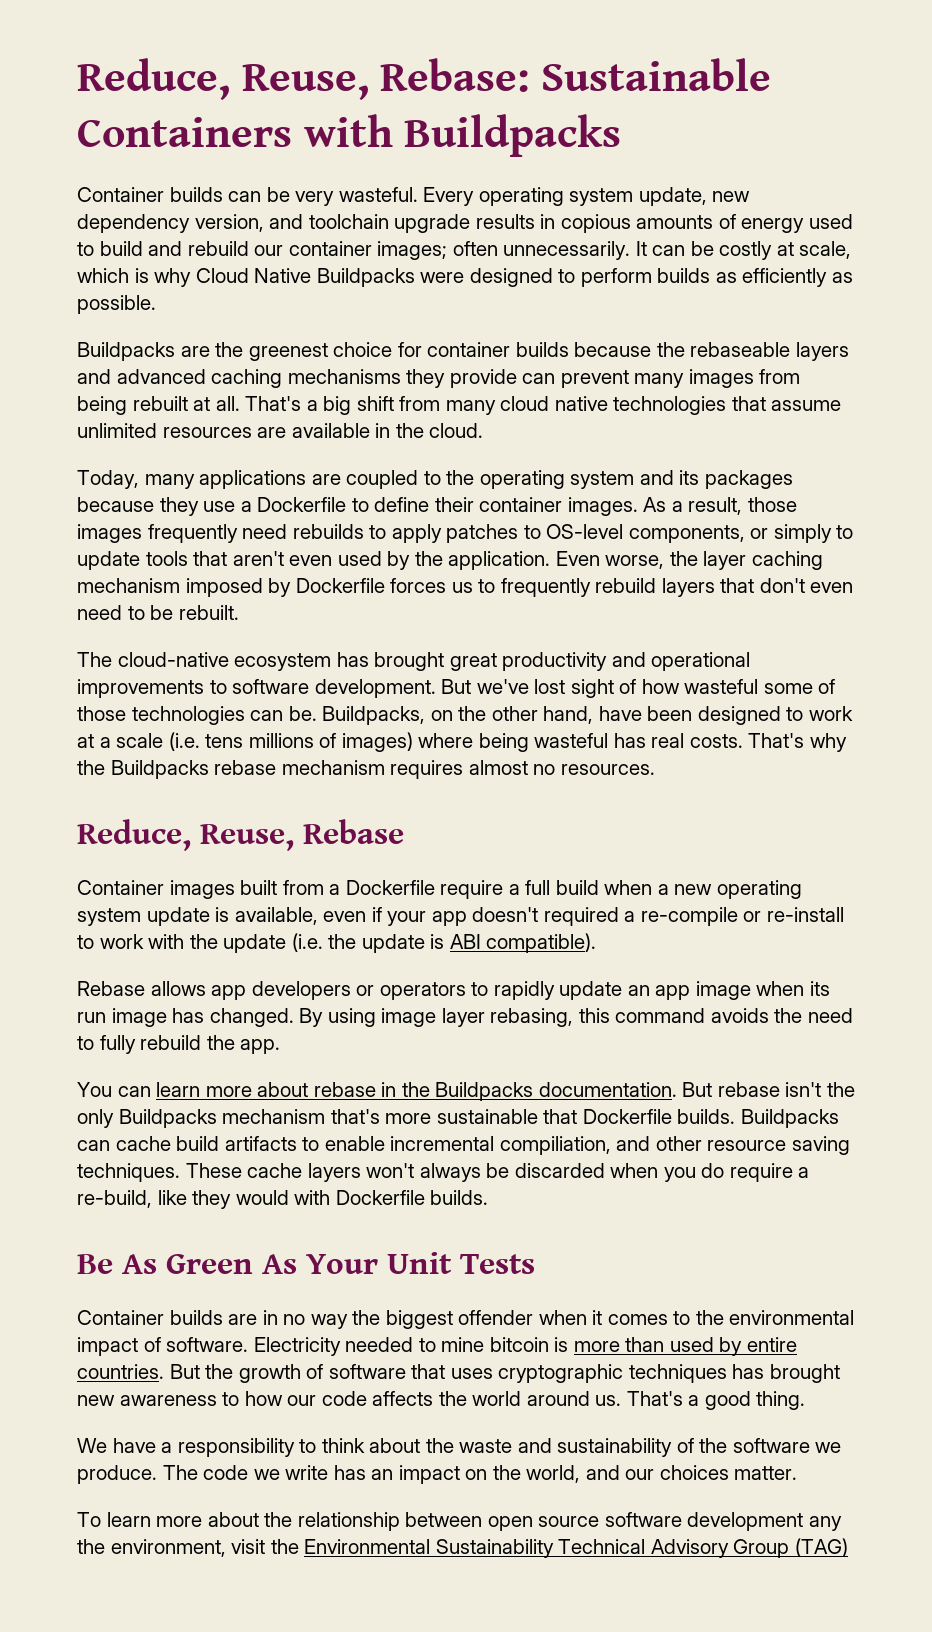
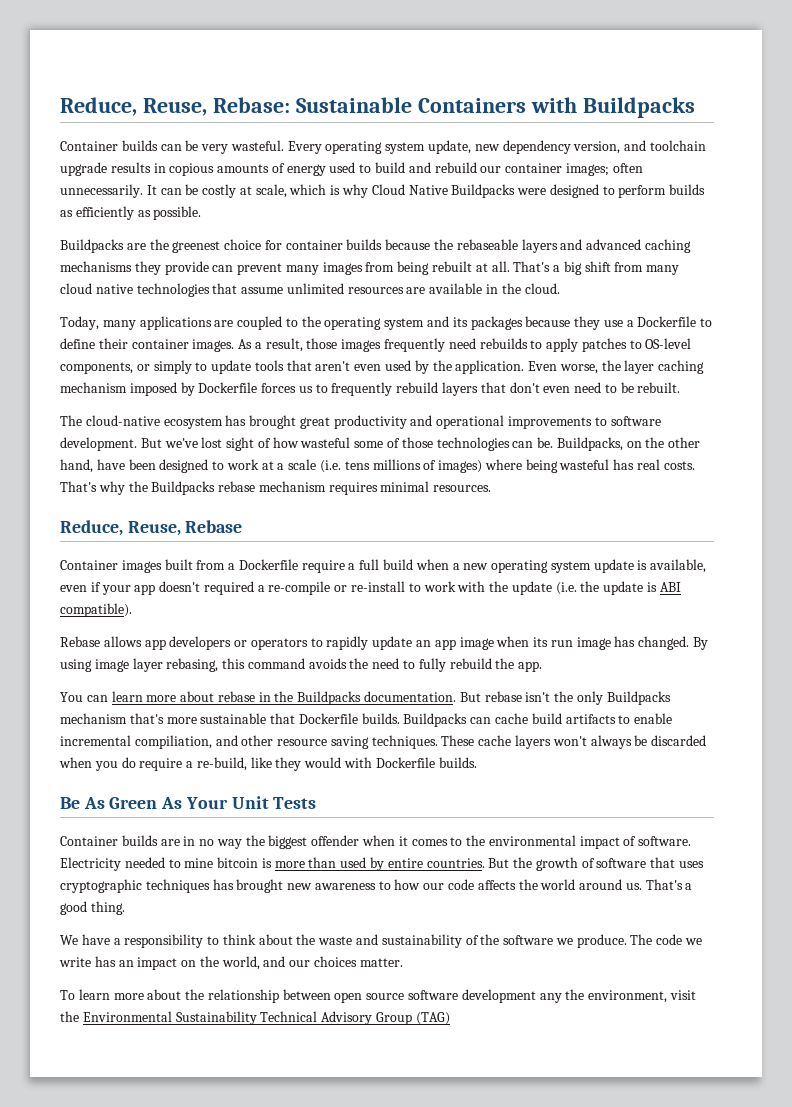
- That's why the Buildpacks rebase mechanism requires almost no resources.
+ That's why the Buildpacks rebase mechanism requires minimal resources.

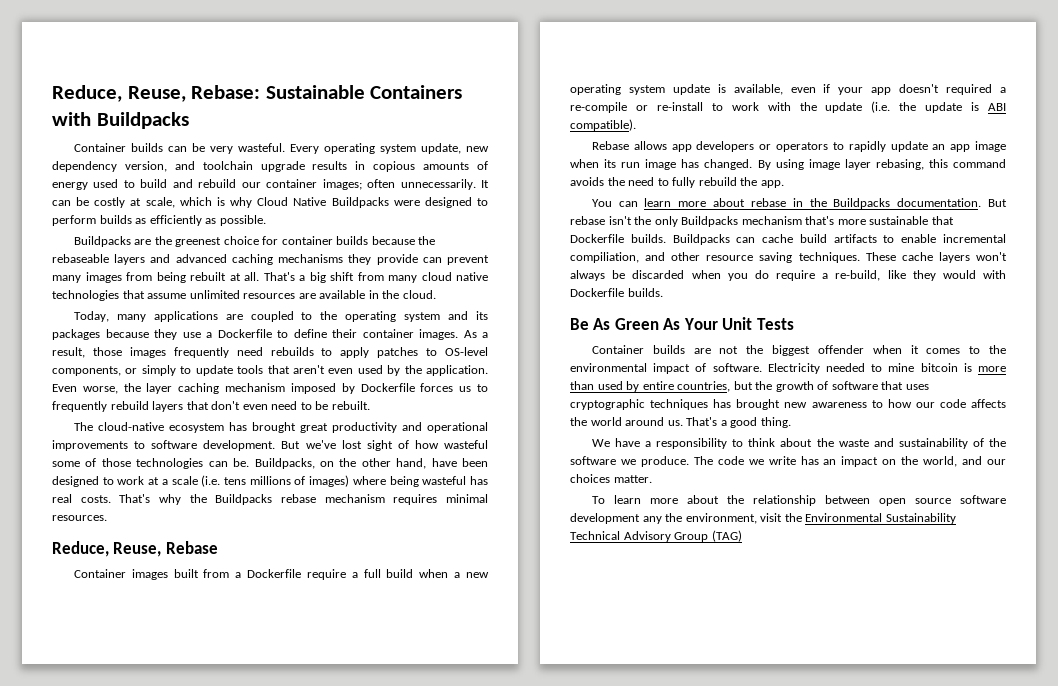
- Container builds are in no way the biggest offender when it comes to the environmental impact of software.
+ Container builds are not the biggest offender when it comes to the environmental impact of software.
- Electricity needed to mine bitcoin is more than used by entire countries. But the growth of software that uses cryptographic techniques has brought new awareness to how our code affects the world around us.
+ Electricity needed to mine bitcoin is more than used by entire countries, but the growth of software that uses cryptographic techniques has brought new awareness to how our code affects the world around us.

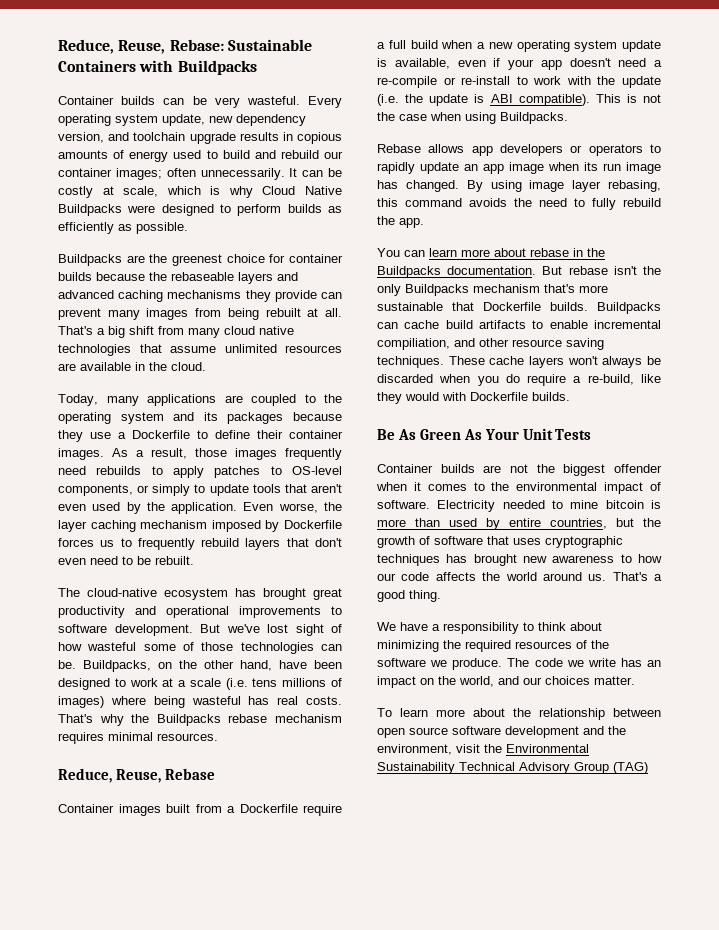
- Container images built from a Dockerfile require a full build when a new operating system update is available, even if your app doesn't required a re-compile or re-install to work with the update (i.e. the update is ABI compatible).
+ Container images built from a Dockerfile require a full build when a new operating system update is available, even if your app doesn't need a re-compile or re-install to work with the update (i.e. the update is ABI compatible). This is not the case when using Buildpacks.
- We have a responsibility to think about the waste and sustainability of the software we produce.
+ We have a responsibility to think about minimizing the required resources of the software we produce.
- To learn more about the relationship between open source software development any the environment, visit the Environmental Sustainability Technical Advisory Group (TAG)
+ To learn more about the relationship between open source software development and the environment, visit the Environmental Sustainability Technical Advisory Group (TAG)

